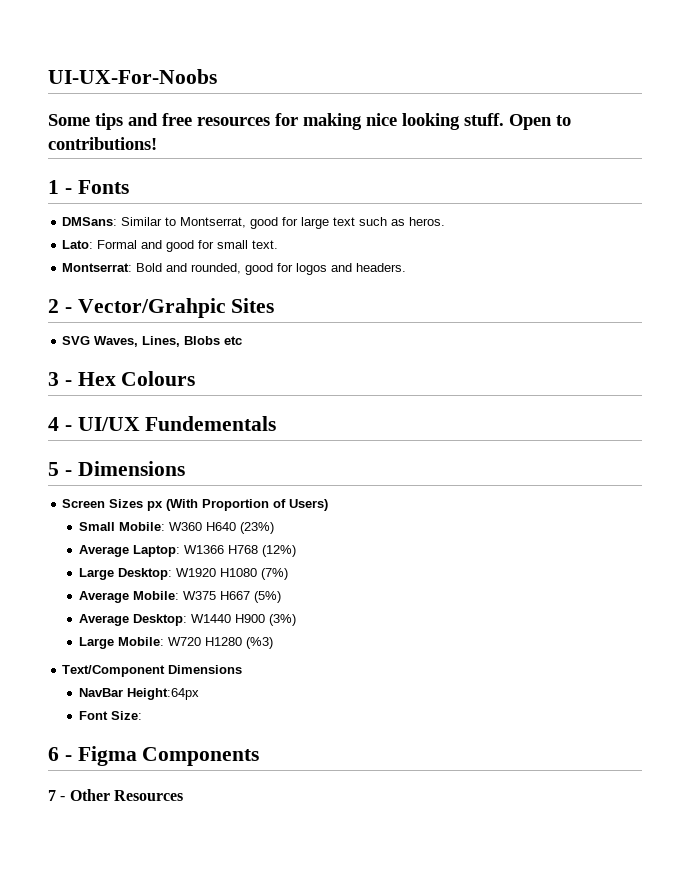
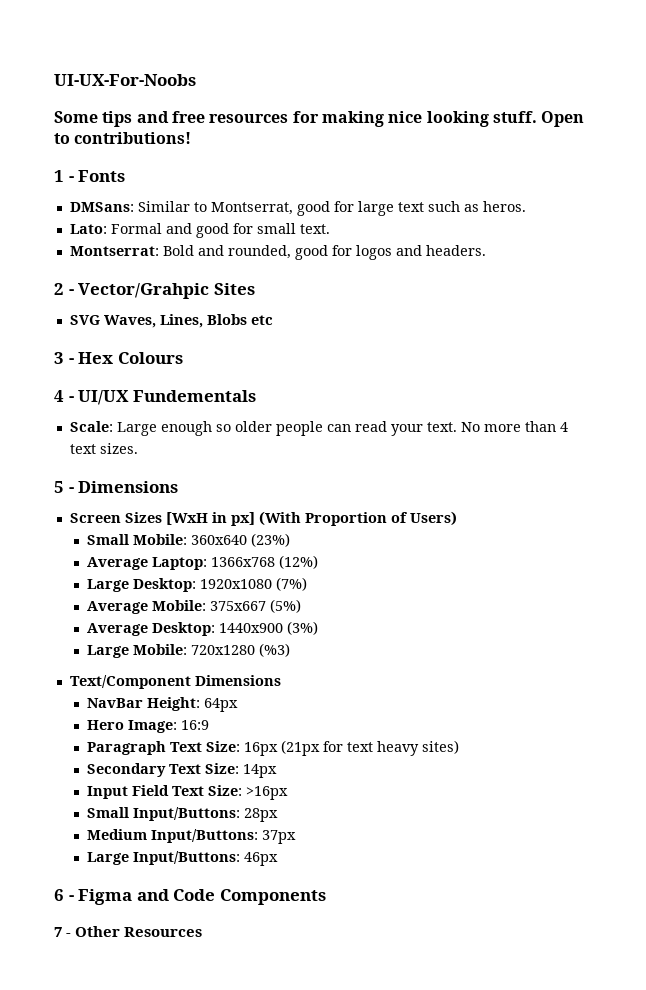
+ Scale: Large enough so older people can read your text. No more than 4 text sizes.
- Screen Sizes px (With Proportion of Users)
+ Screen Sizes [WxH in px] (With Proportion of Users)
- Small Mobile: W360 H640 (23%)
+ Small Mobile: 360x640 (23%)
- Average Laptop: W1366 H768 (12%)
+ Average Laptop: 1366x768 (12%)
- Large Desktop: W1920 H1080 (7%)
+ Large Desktop: 1920x1080 (7%)
- Average Mobile: W375 H667 (5%)
+ Average Mobile: 375x667 (5%)
- Average Desktop: W1440 H900 (3%)
+ Average Desktop: 1440x900 (3%)
- Large Mobile: W720 H1280 (%3)
+ Large Mobile: 720x1280 (%3)
- NavBar Height:64px
- Font Size:
+ NavBar Height: 64px
+ Hero Image: 16:9
+ Paragraph Text Size: 16px (21px for text heavy sites)
+ Secondary Text Size: 14px
+ Input Field Text Size: >16px
+ Small Input/Buttons: 28px
+ Medium Input/Buttons: 37px
+ Large Input/Buttons: 46px
- 6 - Figma Components
+ 6 - Figma and Code Components

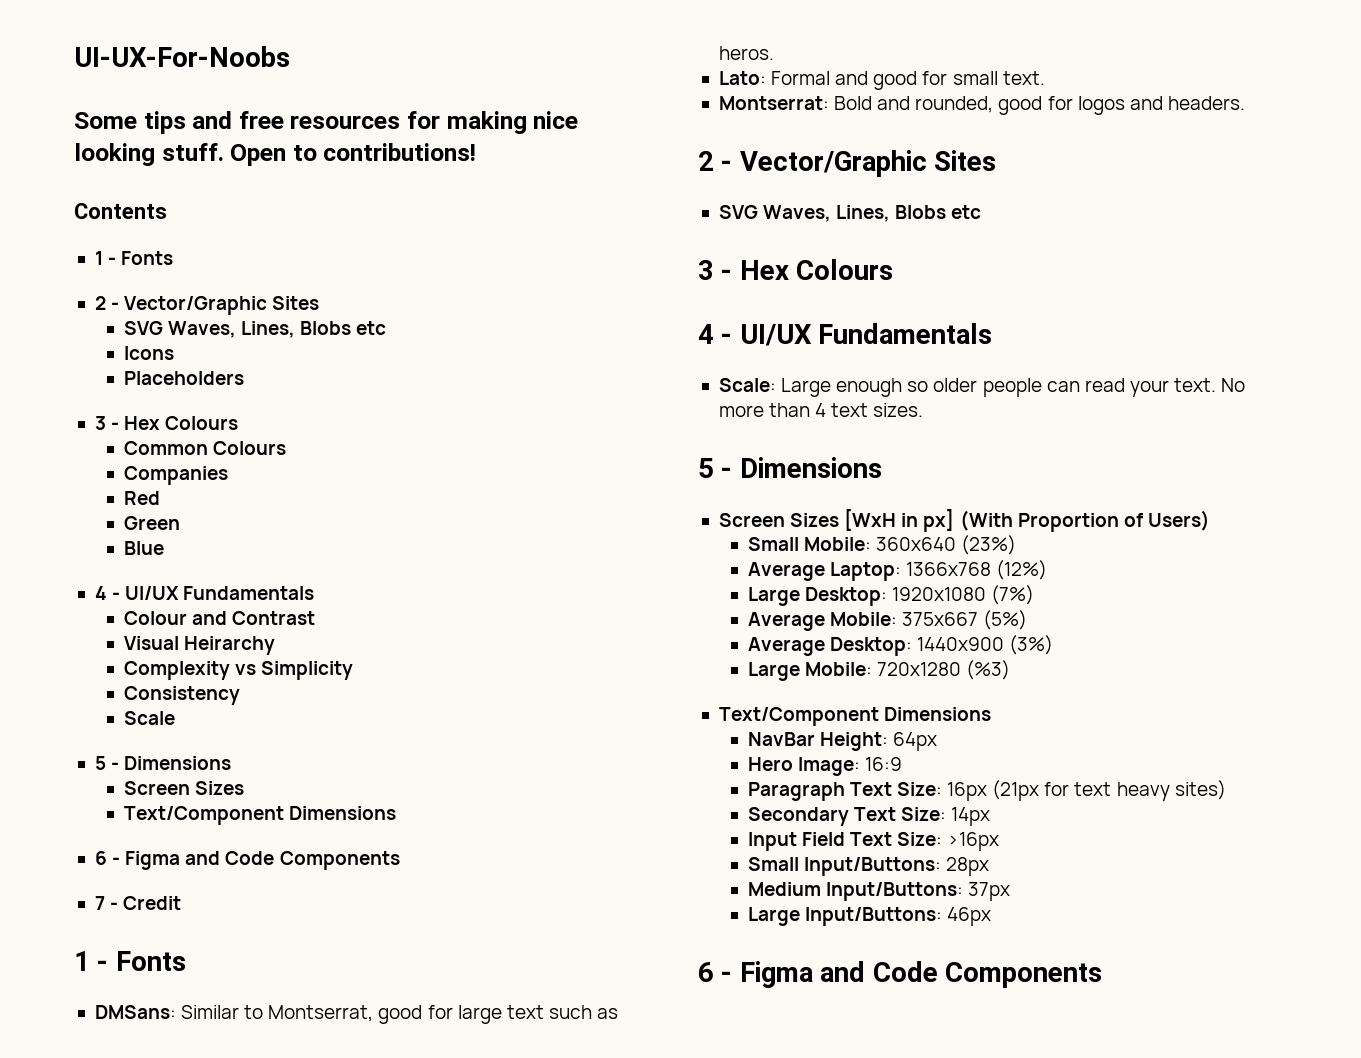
+ Contents
+ 1 - Fonts
+ 2 - Vector/Graphic Sites
+ SVG Waves, Lines, Blobs etc
+ Icons
+ Placeholders
+ 3 - Hex Colours
+ Common Colours
+ Companies
+ Red
+ Green
+ Blue
+ 4 - UI/UX Fundamentals
+ Colour and Contrast
+ Visual Heirarchy
+ Complexity vs Simplicity
+ Consistency
+ Scale
+ 5 - Dimensions
+ Screen Sizes
+ Text/Component Dimensions
+ 6 - Figma and Code Components
+ 7 - Credit
  Montserrat: Bold and rounded, good for logos and headers.
- 2 - Vector/Grahpic Sites
+ 2 - Vector/Graphic Sites
  SVG Waves, Lines, Blobs etc
  3 - Hex Colours
- 4 - UI/UX Fundementals
+ 4 - UI/UX Fundamentals
- 7 - Other Resources

